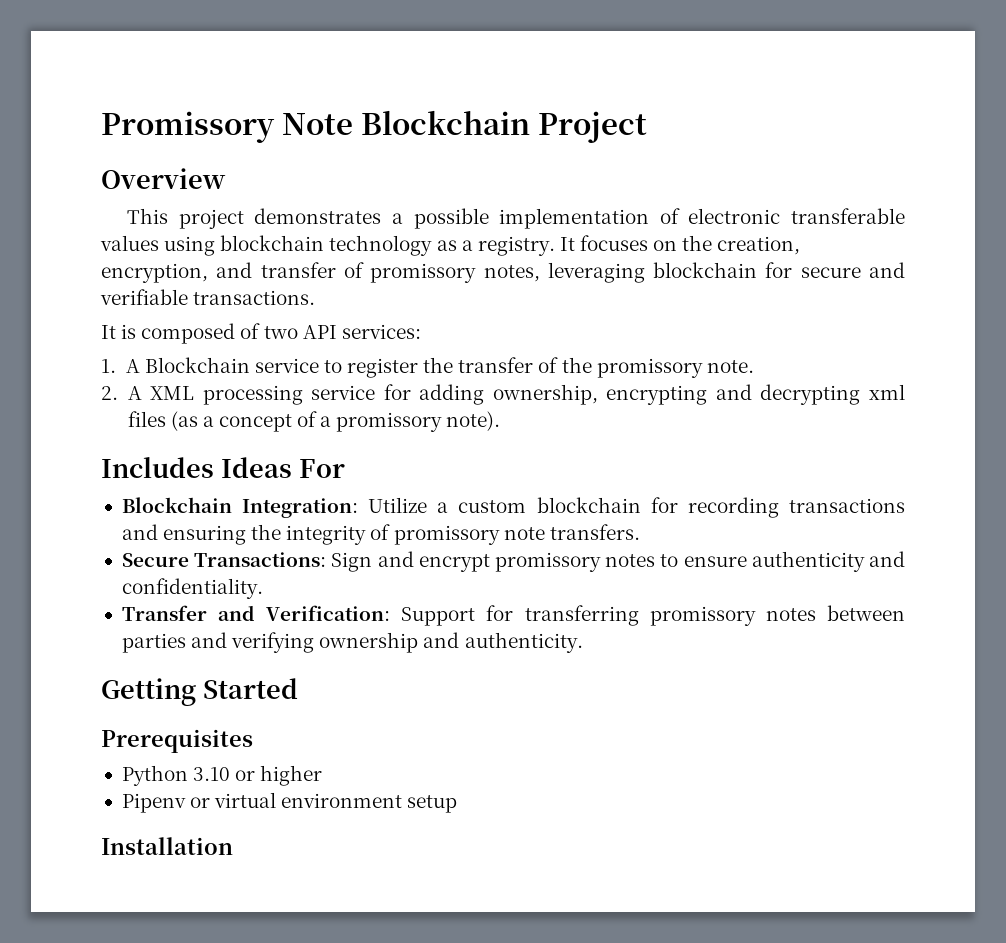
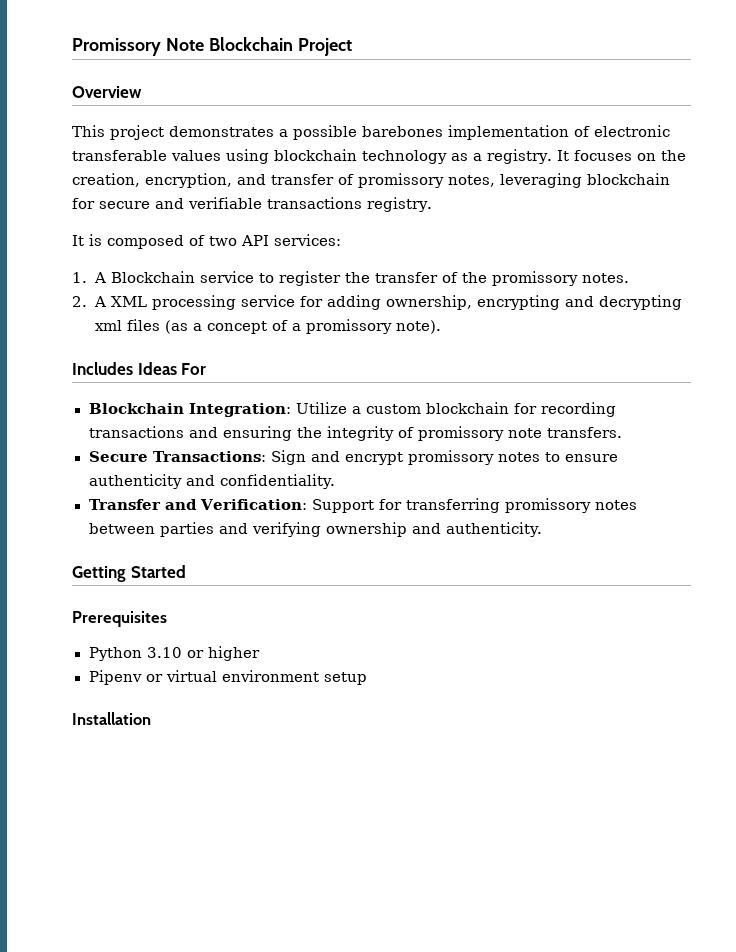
- This project demonstrates a possible implementation of electronic transferable values using blockchain technology as a registry.
+ This project demonstrates a possible barebones implementation of electronic transferable values using blockchain technology as a registry.
- It focuses on the creation, encryption, and transfer of promissory notes, leveraging blockchain for secure and verifiable transactions.
+ It focuses on the creation, encryption, and transfer of promissory notes, leveraging blockchain for secure and verifiable transactions registry.
- 1. A Blockchain service to register the transfer of the promissory note.
+ 1. A Blockchain service to register the transfer of the promissory notes.

